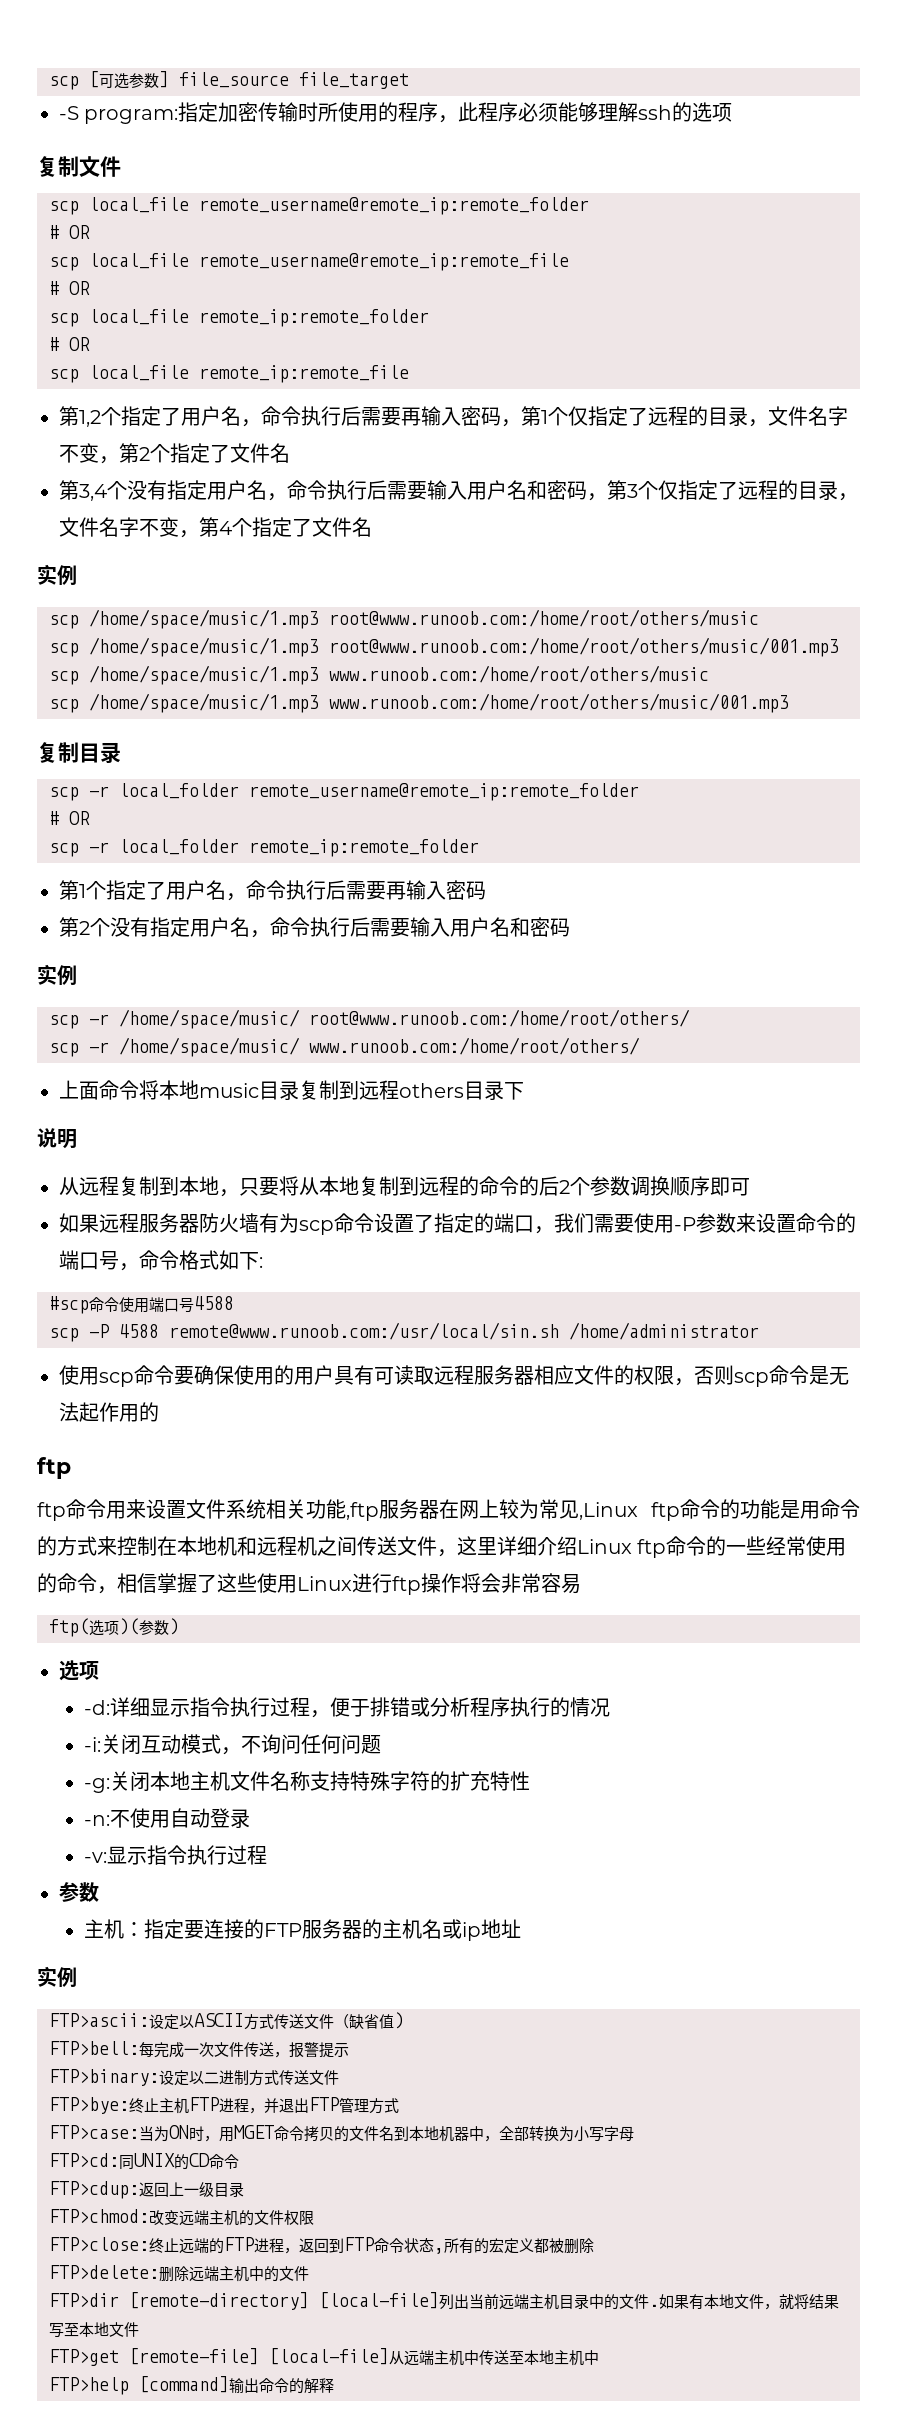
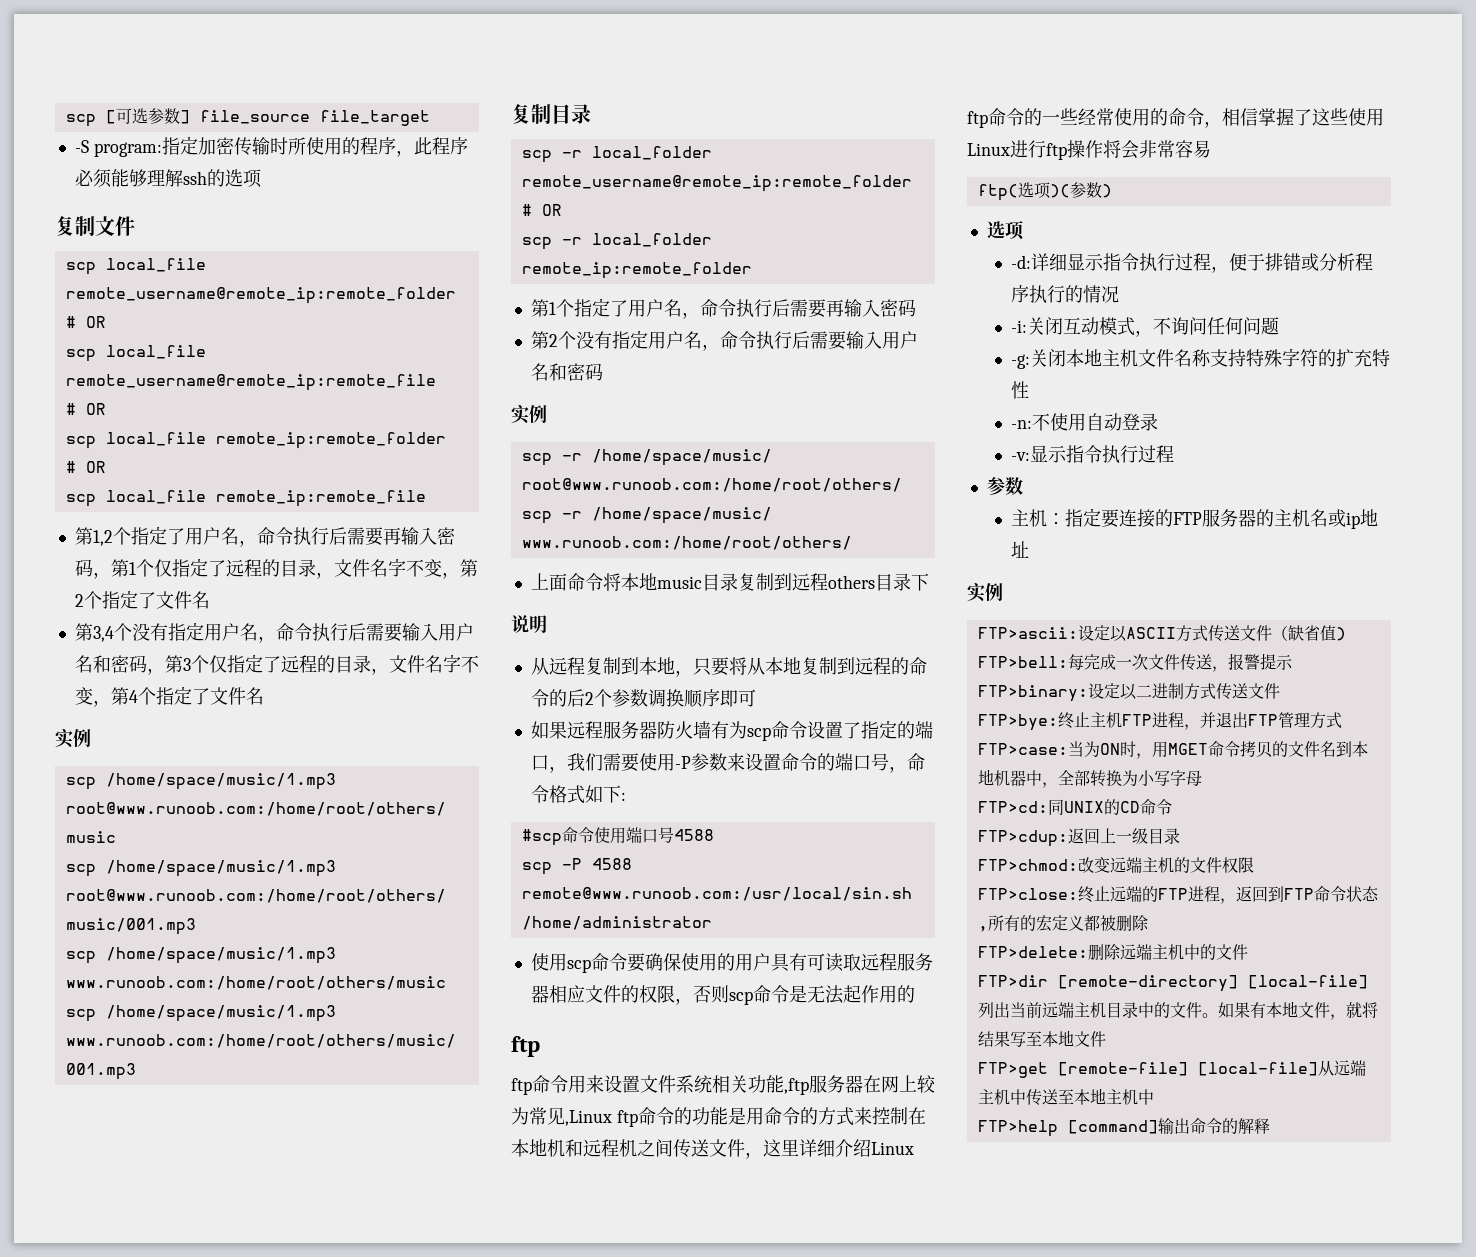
- FTP>dir [remote-directory] [local-file]列出当前远端主机目录中的文件.
+ FTP>dir [remote-directory] [local-file]列出当前远端主机目录中的文件。

